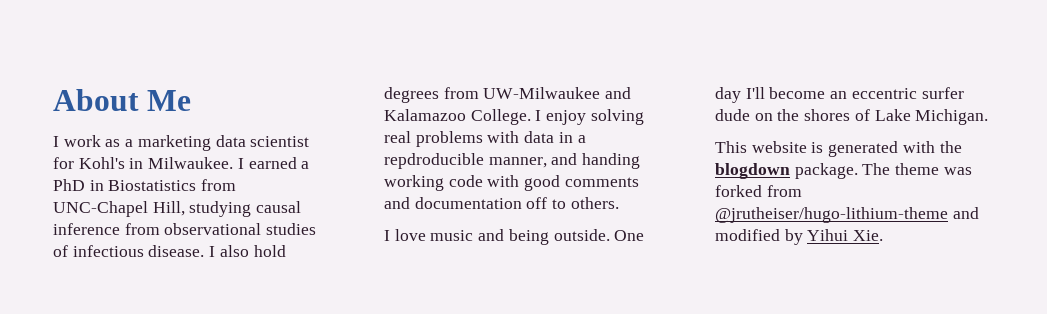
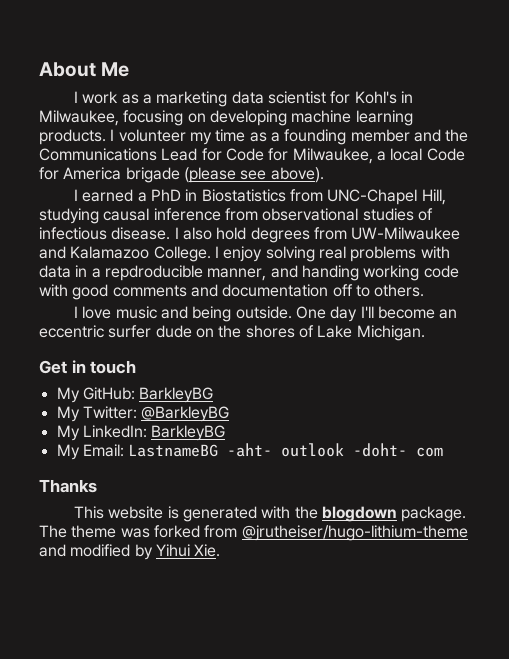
- I work as a marketing data scientist for Kohl's in Milwaukee. I earned a PhD in Biostatistics from UNC-Chapel Hill, studying causal inference from observational studies of infectious disease.
+ I work as a marketing data scientist for Kohl's in Milwaukee, focusing on developing machine learning products. I volunteer my time as a founding member and the Communications Lead for Code for Milwaukee, a local Code for America brigade (please see above).
+ I earned a PhD in Biostatistics from UNC-Chapel Hill, studying causal inference from observational studies of infectious disease.
+ Get in touch
+ My GitHub: BarkleyBG
+ My Twitter: @BarkleyBG
+ My LinkedIn: BarkleyBG
+ My Email: LastnameBG -aht- outlook -doht- com
+ Thanks

